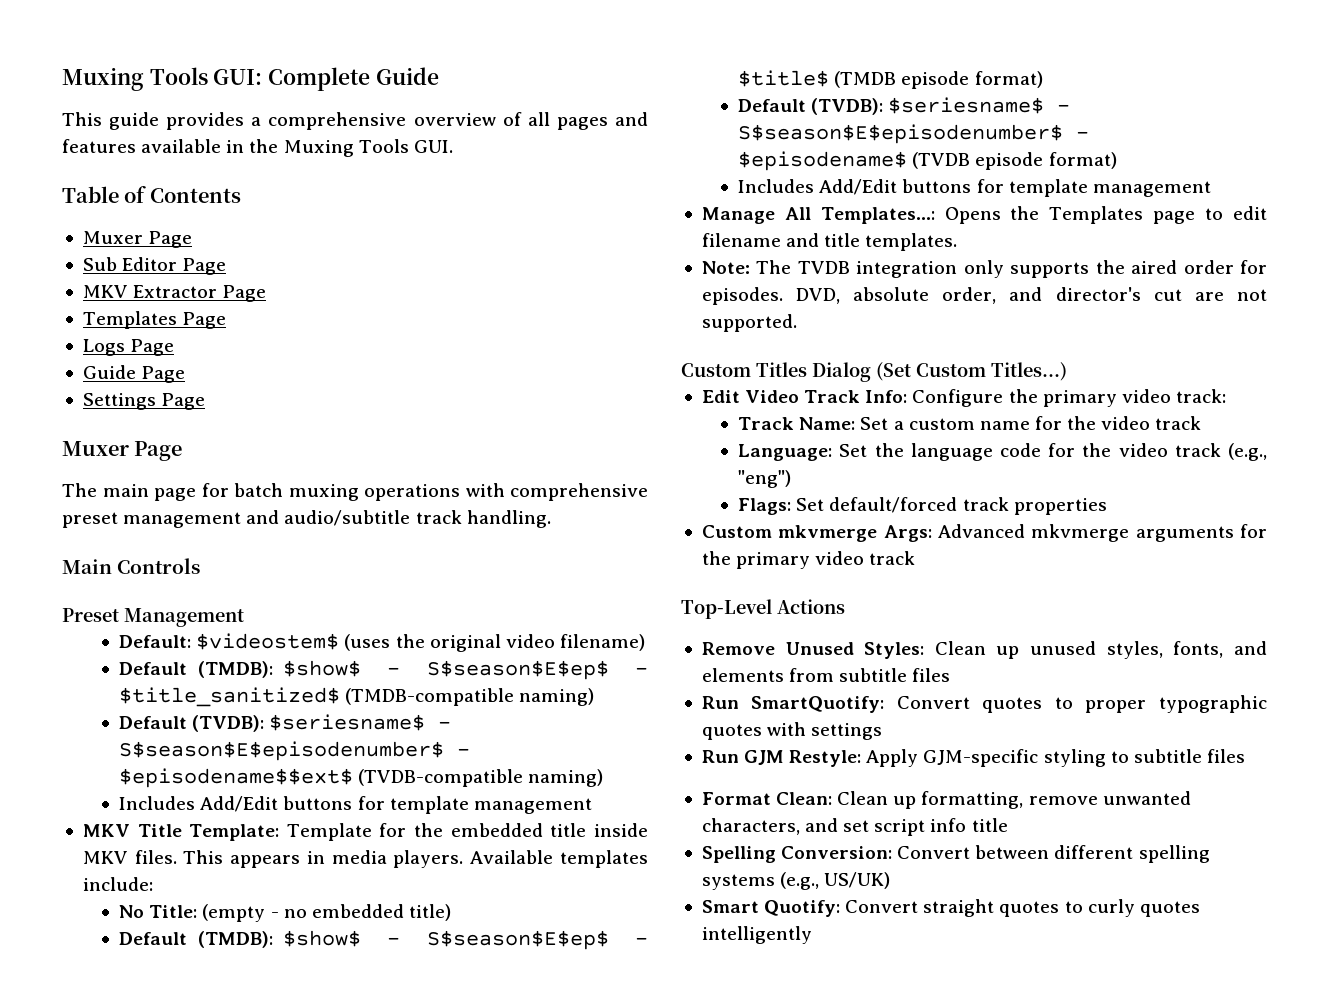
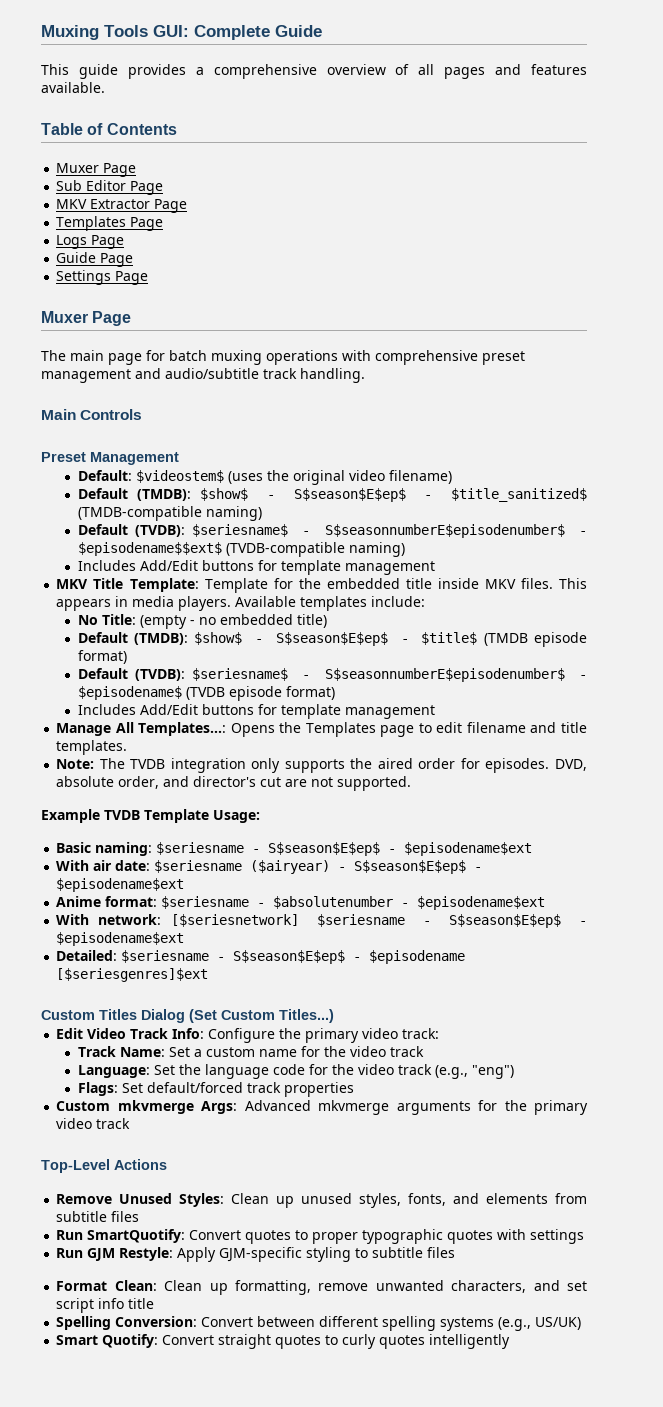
- This guide provides a comprehensive overview of all pages and features available in the Muxing Tools GUI.
+ This guide provides a comprehensive overview of all pages and features available.
- Default (TVDB): $seriesname$ - S$season$E$episodenumber$ - $episodename$$ext$ (TVDB-compatible naming)
+ Default (TVDB): $seriesname$ - S$seasonnumberE$episodenumber$ - $episodename$$ext$ (TVDB-compatible naming)
- Default (TVDB): $seriesname$ - S$season$E$episodenumber$ - $episodename$ (TVDB episode format)
+ Default (TVDB): $seriesname$ - S$seasonnumberE$episodenumber$ - $episodename$ (TVDB episode format)
+ Example TVDB Template Usage:
+ Basic naming: $seriesname - S$season$E$ep$ - $episodename$ext
+ With air date: $seriesname ($airyear) - S$season$E$ep$ - $episodename$ext
+ Anime format: $seriesname - $absolutenumber - $episodename$ext
+ With network: [$seriesnetwork] $seriesname - S$season$E$ep$ - $episodename$ext
+ Detailed: $seriesname - S$season$E$ep$ - $episodename [$seriesgenres]$ext

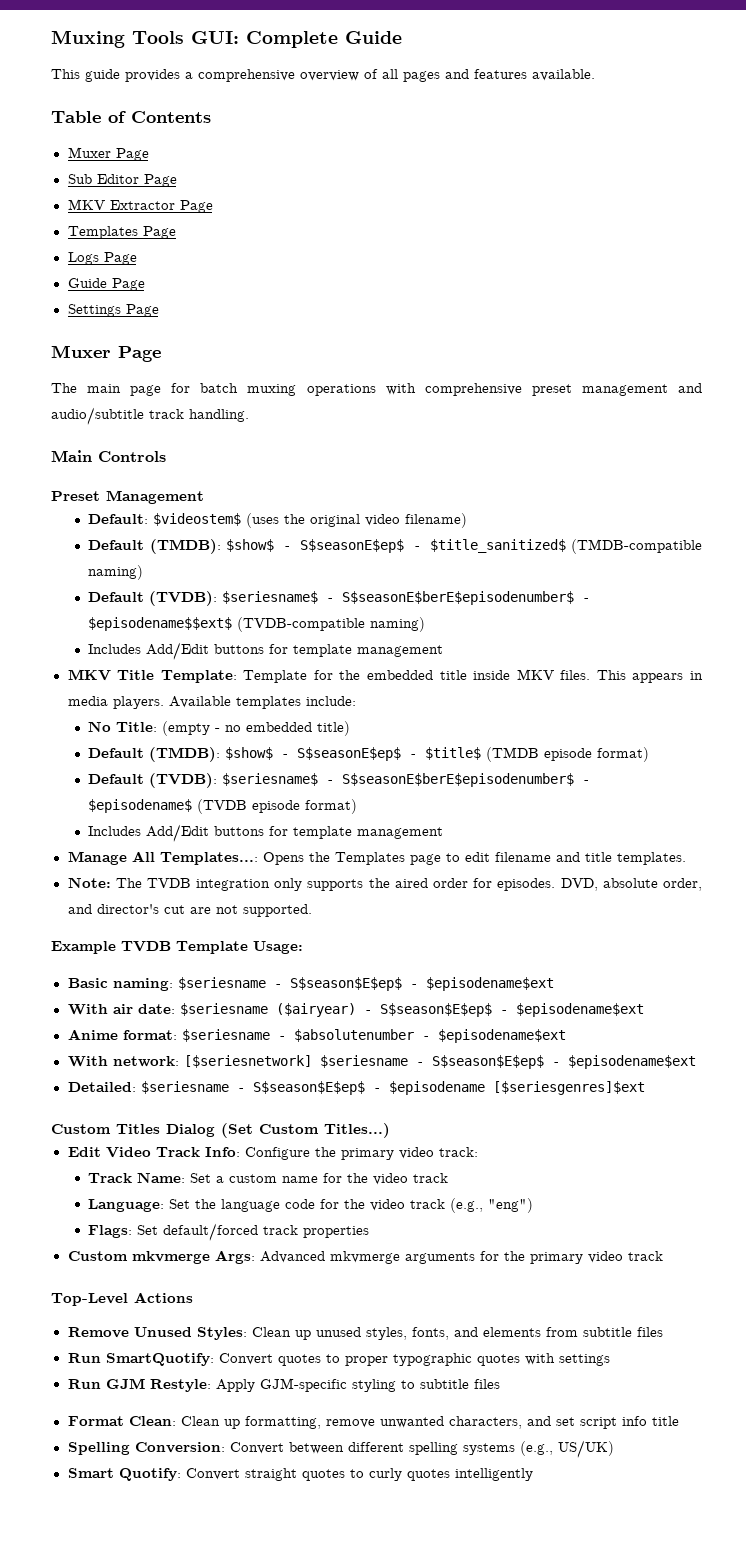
- Default (TMDB): $show$ - S$season$E$ep$ - $title_sanitized$ (TMDB-compatible naming)
+ Default (TMDB): $show$ - S$seasonE$ep$ - $title_sanitized$ (TMDB-compatible naming)
- Default (TVDB): $seriesname$ - S$seasonnumberE$episodenumber$ - $episodename$$ext$ (TVDB-compatible naming)
+ Default (TVDB): $seriesname$ - S$seasonE$berE$episodenumber$ - $episodename$$ext$ (TVDB-compatible naming)
- Default (TMDB): $show$ - S$season$E$ep$ - $title$ (TMDB episode format)
+ Default (TMDB): $show$ - S$seasonE$ep$ - $title$ (TMDB episode format)
- Default (TVDB): $seriesname$ - S$seasonnumberE$episodenumber$ - $episodename$ (TVDB episode format)
+ Default (TVDB): $seriesname$ - S$seasonE$berE$episodenumber$ - $episodename$ (TVDB episode format)

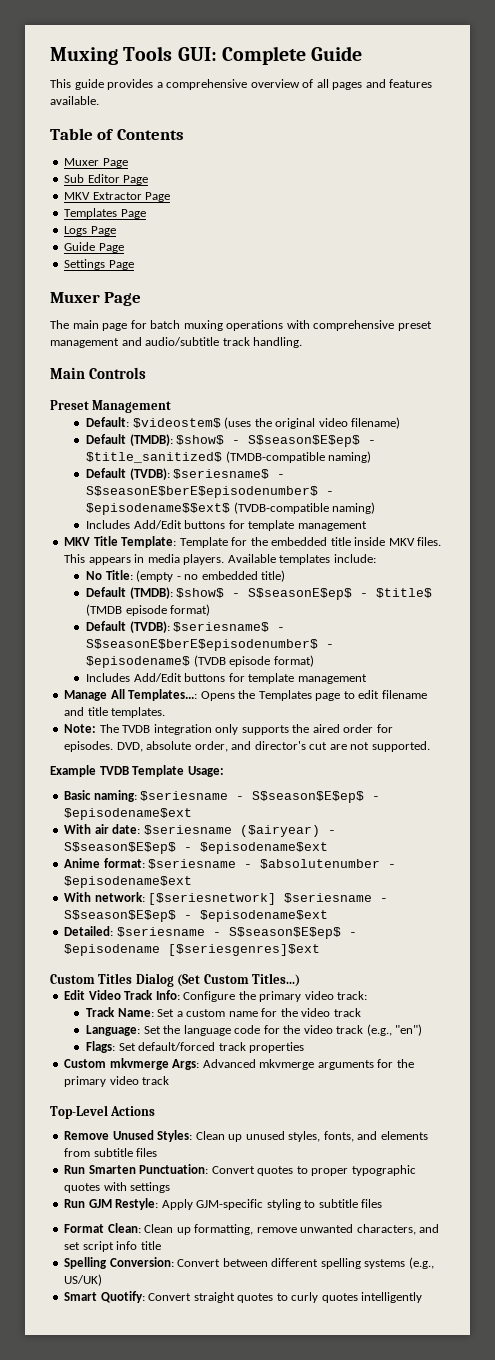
- Default (TMDB): $show$ - S$seasonE$ep$ - $title_sanitized$ (TMDB-compatible naming)
+ Default (TMDB): $show$ - S$season$E$ep$ - $title_sanitized$ (TMDB-compatible naming)
- Language: Set the language code for the video track (e.g., "eng")
+ Language: Set the language code for the video track (e.g., "en")
- Run SmartQuotify: Convert quotes to proper typographic quotes with settings
+ Run Smarten Punctuation: Convert quotes to proper typographic quotes with settings

